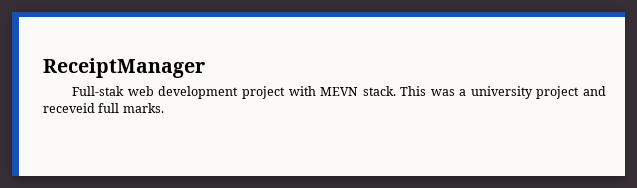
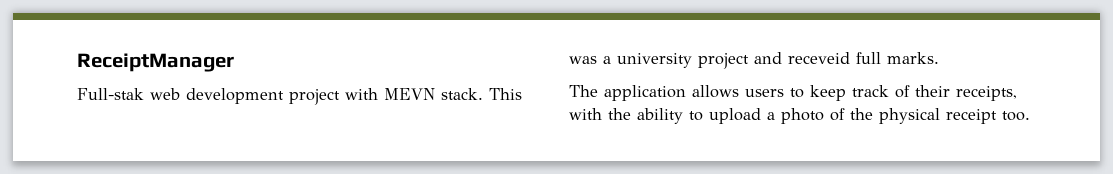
+ The application allows users to keep track of their receipts, with the ability to upload a photo of the physical receipt too.

